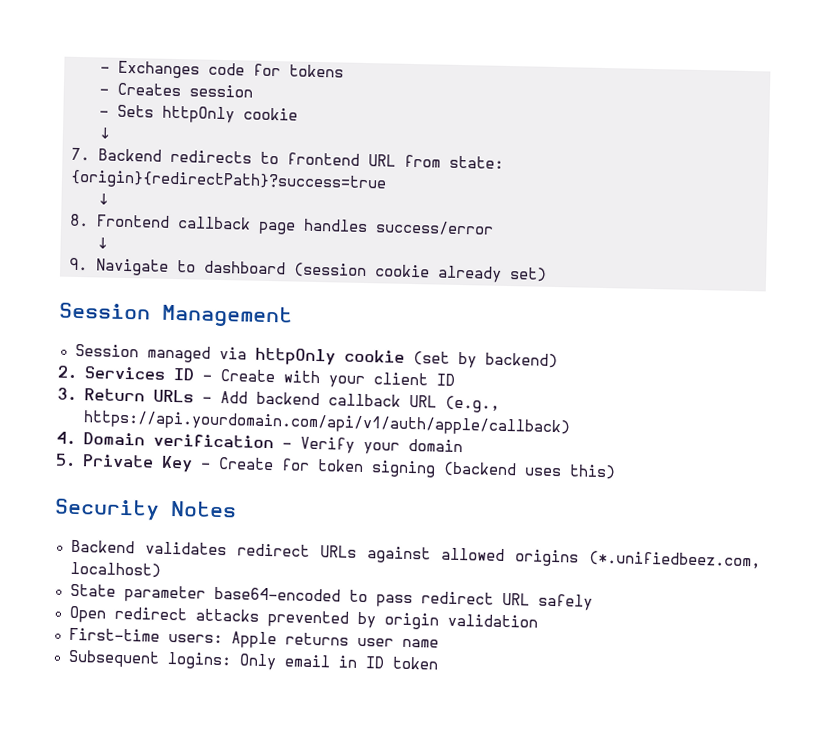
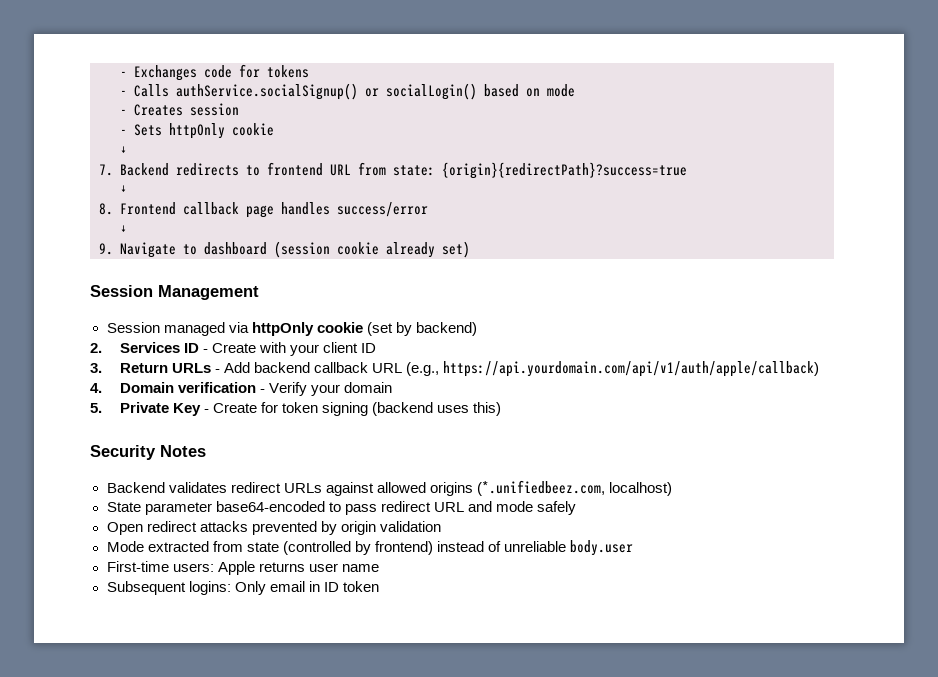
+ - Calls authService.socialSignup() or socialLogin() based on mode
- State parameter base64-encoded to pass redirect URL safely
+ State parameter base64-encoded to pass redirect URL and mode safely
+ Mode extracted from state (controlled by frontend) instead of unreliable body.user

